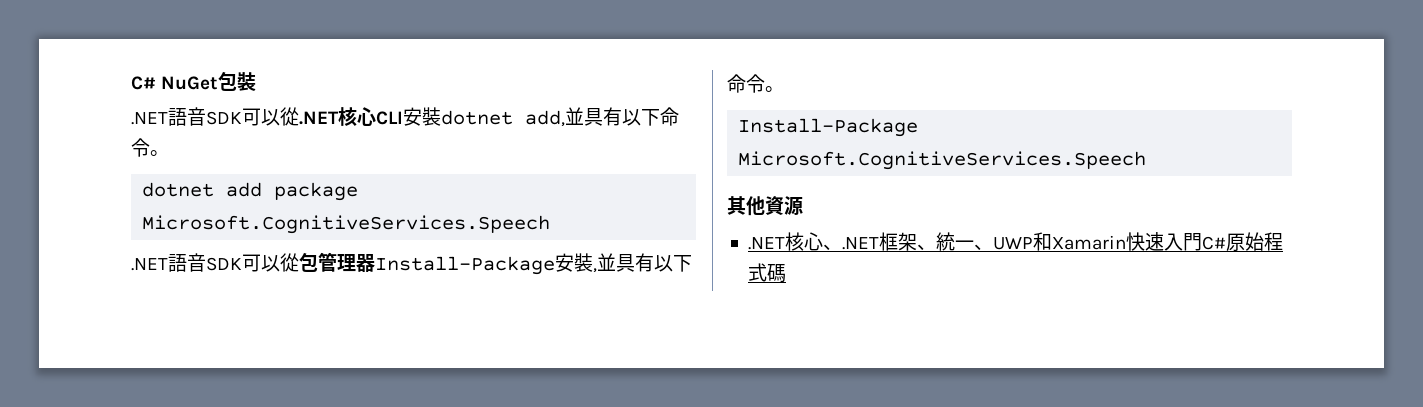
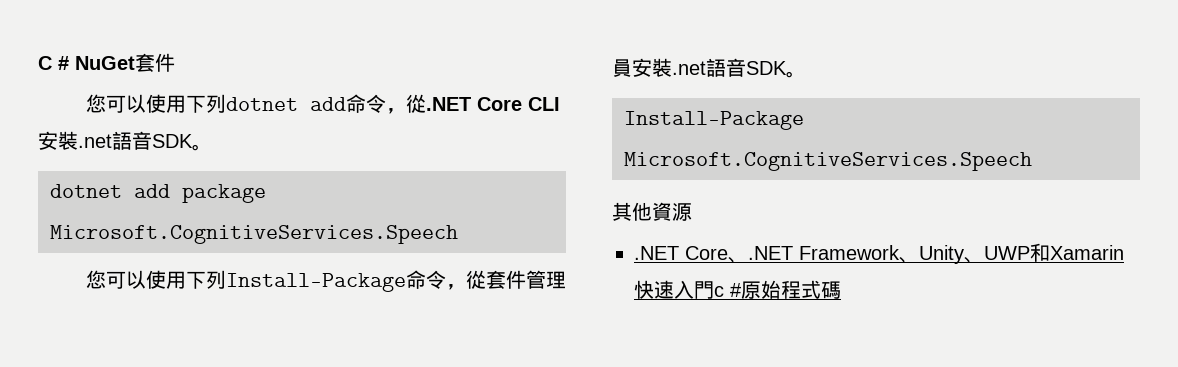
- C# NuGet包裝
- .NET語音SDK可以從.NET核心CLI安裝dotnet add,並具有以下命令。
+ C # NuGet套件
+ 您可以使用下列dotnet add命令，從.NET Core CLI安裝.net語音SDK。
- .NET語音SDK可以從包管理器Install-Package安裝,並具有以下命令。
+ 您可以使用下列Install-Package命令，從套件管理員安裝.net語音SDK。
- .NET核心、.NET框架、統一、UWP和Xamarin快速入門C#原始程式碼
+ .NET Core、.NET Framework、Unity、UWP和Xamarin快速入門c #原始程式碼

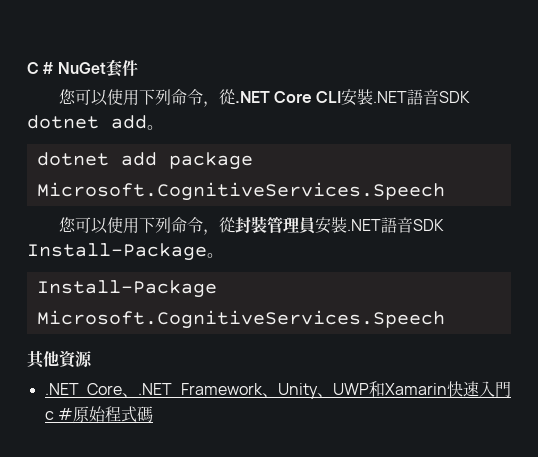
- 您可以使用下列dotnet add命令，從.NET Core CLI安裝.net語音SDK。
+ 您可以使用下列命令，從.NET Core CLI安裝.NET語音SDK dotnet add。
- 您可以使用下列Install-Package命令，從套件管理員安裝.net語音SDK。
+ 您可以使用下列命令，從封裝管理員安裝.NET語音SDK Install-Package。

